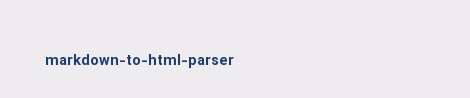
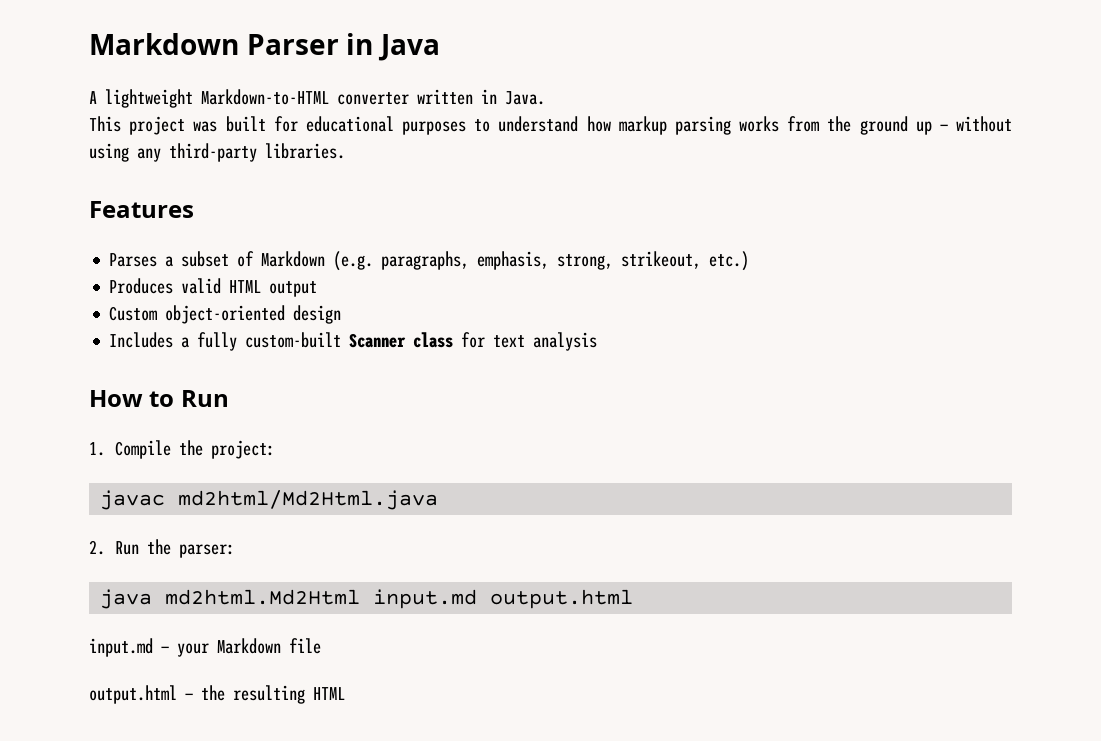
- markdown-to-html-parser
+ Markdown Parser in Java
+ A lightweight Markdown-to-HTML converter written in Java.
+ This project was built for educational purposes to understand how markup parsing works from the ground up — without using any third-party libraries.
+ Features
+ Parses a subset of Markdown (e.g. paragraphs, emphasis, strong, strikeout, etc.)
+ Produces valid HTML output
+ Custom object-oriented design
+ Includes a fully custom-built Scanner class for text analysis
+ How to Run
+ 1. Compile the project:
+ javac md2html/Md2Html.java
+ 2. Run the parser:
+ java md2html.Md2Html input.md output.html
+ input.md — your Markdown file
+ output.html — the resulting HTML

